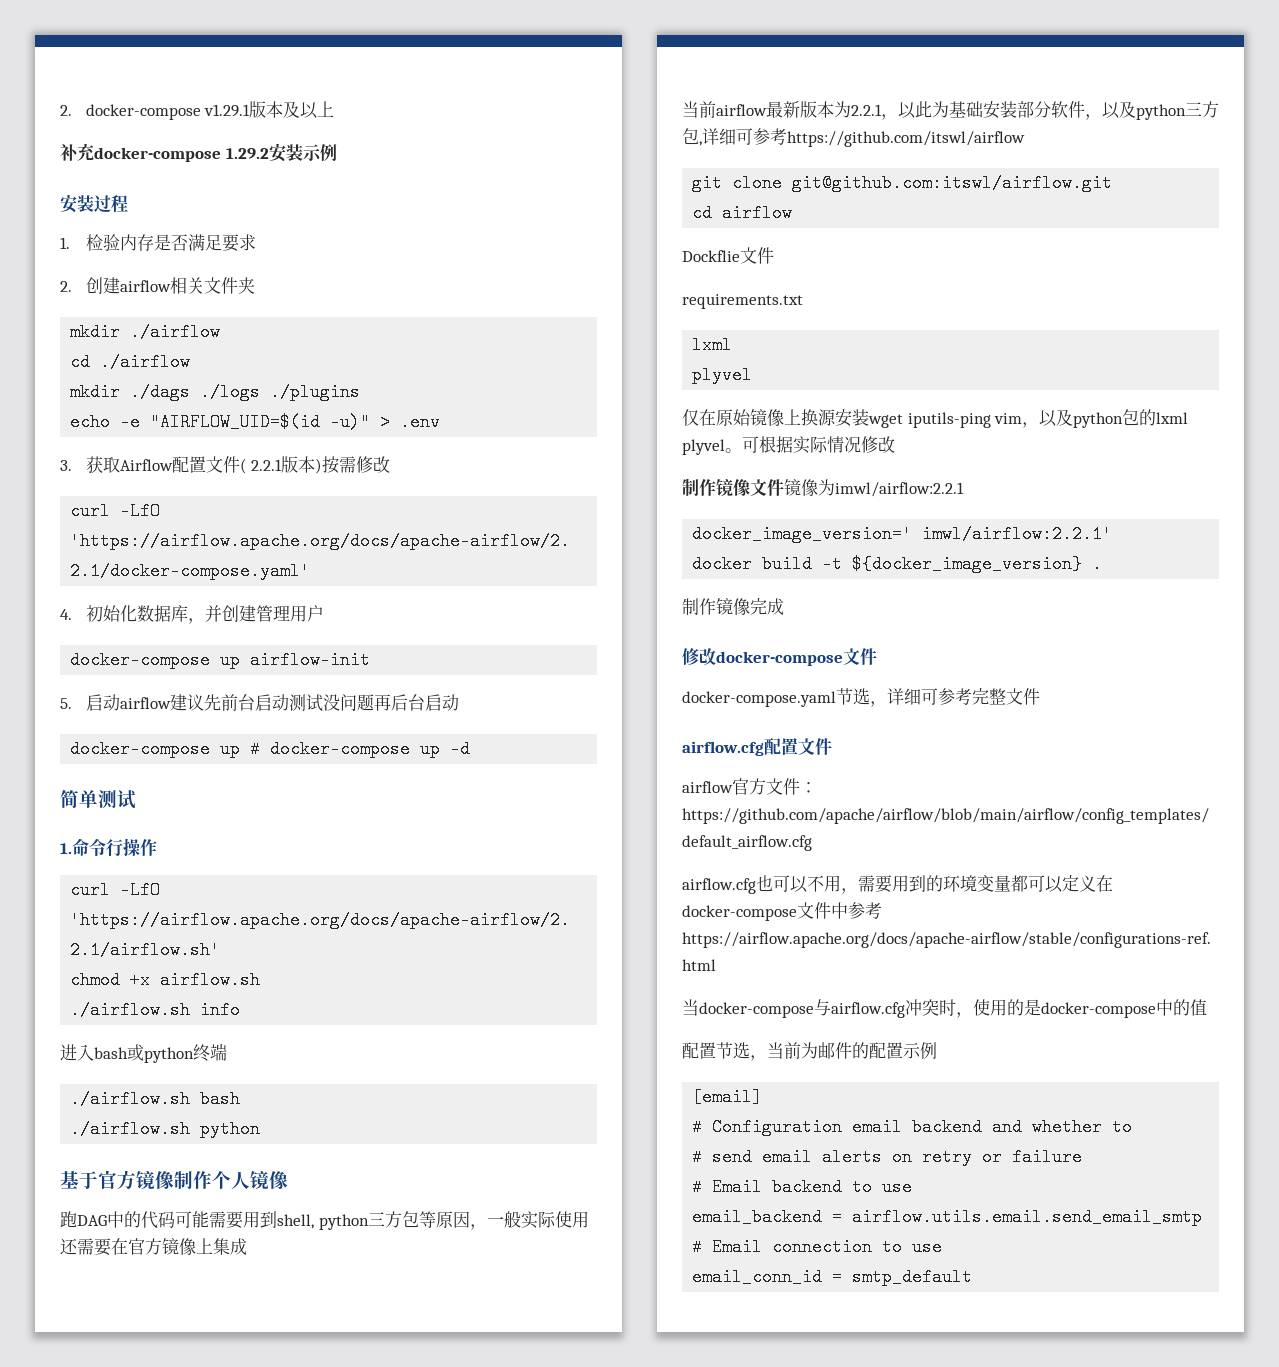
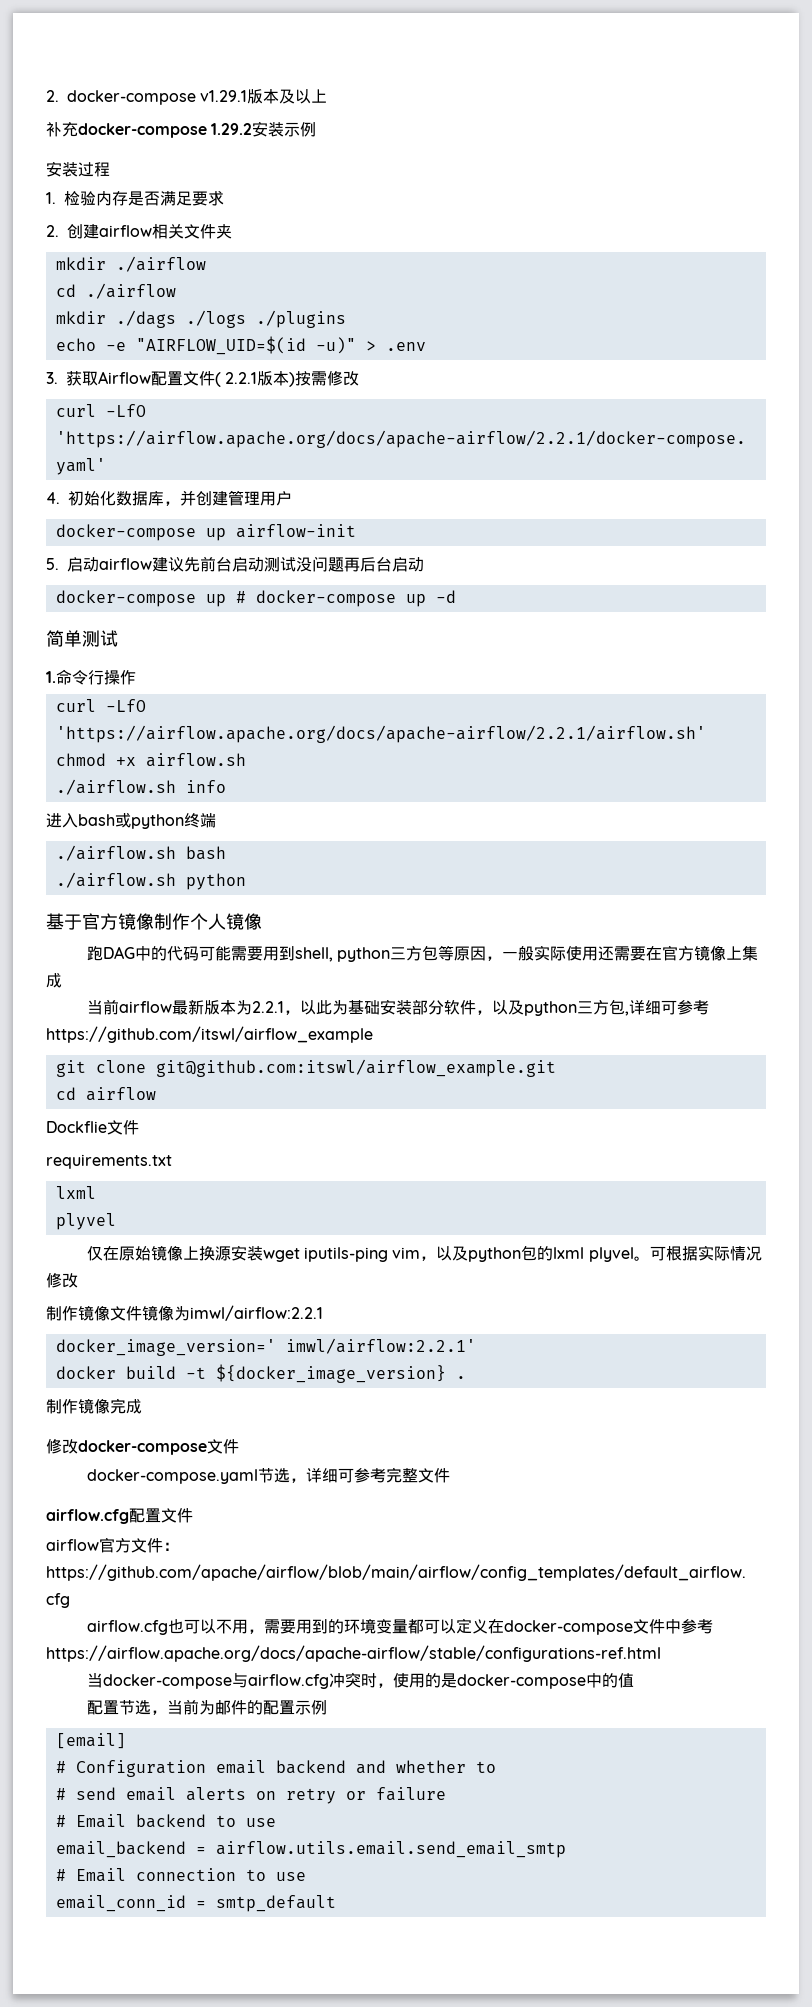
- 当前airflow最新版本为2.2.1，以此为基础安装部分软件，以及python三方包,详细可参考https://github.com/itswl/airflow
+ 当前airflow最新版本为2.2.1，以此为基础安装部分软件，以及python三方包,详细可参考https://github.com/itswl/airflow_example
- git clone git@github.com:itswl/airflow.git
+ git clone git@github.com:itswl/airflow_example.git

